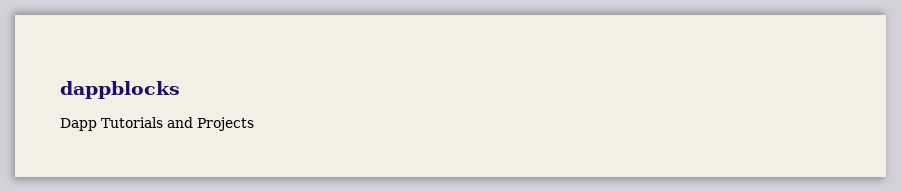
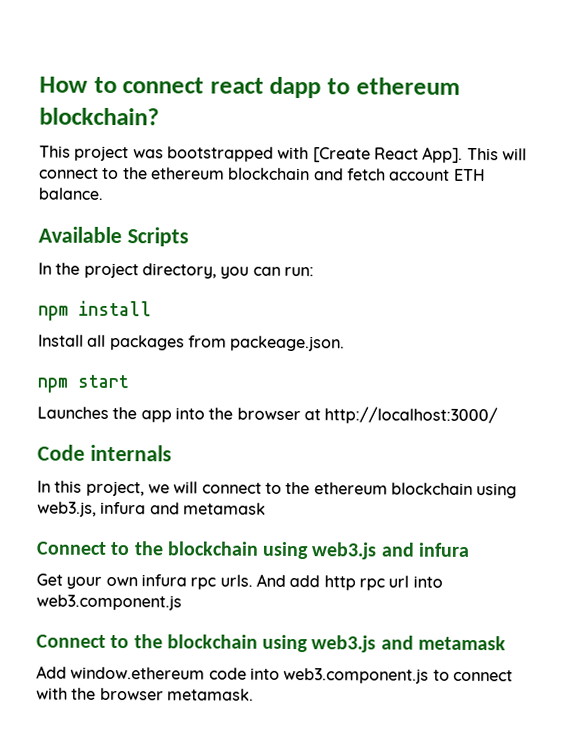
- dappblocks
- Dapp Tutorials and Projects
+ How to connect react dapp to ethereum blockchain?
+ This project was bootstrapped with [Create React App]. This will connect to the ethereum blockchain and fetch account ETH balance.
+ Available Scripts
+ In the project directory, you can run:
+ npm install
+ Install all packages from packeage.json.
+ npm start
+ Launches the app into the browser at http://localhost:3000/
+ Code internals
+ In this project, we will connect to the ethereum blockchain using web3.js, infura and metamask
+ Connect to the blockchain using web3.js and infura
+ Get your own infura rpc urls. And add http rpc url into web3.component.js
+ Connect to the blockchain using web3.js and metamask
+ Add window.ethereum code into web3.component.js to connect with the browser metamask.

